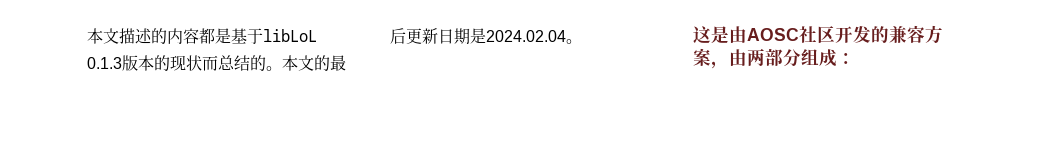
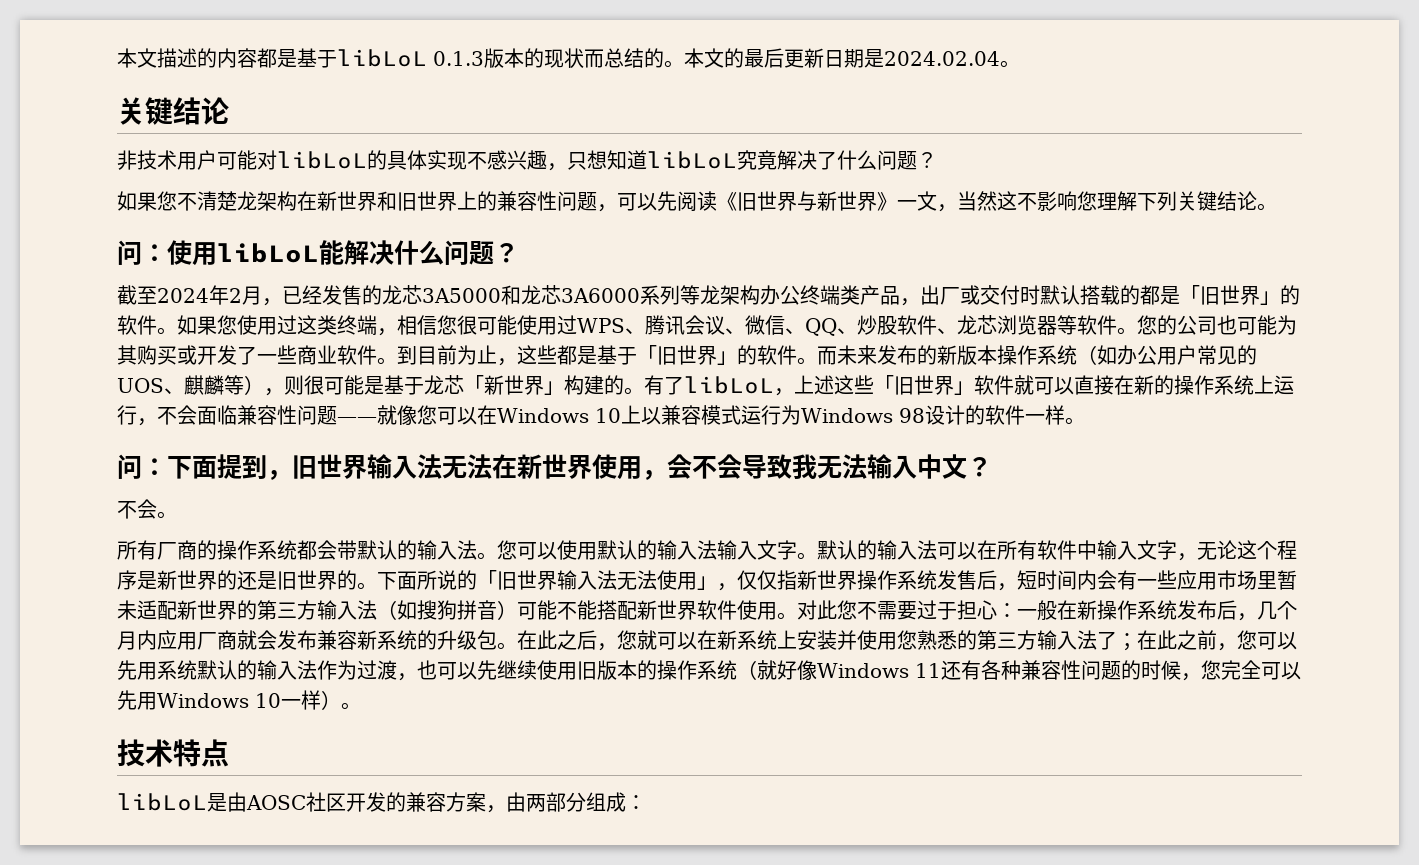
  本文的最后更新日期是2024.02.04。
- 这是由AOSC社区开发的兼容方案，由两部分组成：
+ 关键结论
+ 非技术用户可能对libLoL的具体实现不感兴趣，只想知道libLoL究竟解决了什么问题？
+ 如果您不清楚龙架构在新世界和旧世界上的兼容性问题，可以先阅读《旧世界与新世界》一文，当然这不影响您理解下列关键结论。
+ 问：使用libLoL能解决什么问题？
+ 截至2024年2月，已经发售的龙芯3A5000和龙芯3A6000系列等龙架构办公终端类产品，出厂或交付时默认搭载的都是「旧世界」的软件。如果您使用过这类终端，相信您很可能使用过WPS、腾讯会议、微信、QQ、炒股软件、龙芯浏览器等软件。您的公司也可能为其购买或开发了一些商业软件。到目前为止，这些都是基于「旧世界」的软件。而未来发布的新版本操作系统（如办公用户常见的UOS、麒麟等），则很可能是基于龙芯「新世界」构建的。有了libLoL，上述这些「旧世界」软件就可以直接在新的操作系统上运行，不会面临兼容性问题——就像您可以在Windows 10上以兼容模式运行为Windows 98设计的软件一样。
+ 问：下面提到，旧世界输入法无法在新世界使用，会不会导致我无法输入中文？
+ 不会。
+ 所有厂商的操作系统都会带默认的输入法。您可以使用默认的输入法输入文字。默认的输入法可以在所有软件中输入文字，无论这个程序是新世界的还是旧世界的。下面所说的「旧世界输入法无法使用」，仅仅指新世界操作系统发售后，短时间内会有一些应用市场里暂未适配新世界的第三方输入法（如搜狗拼音）可能不能搭配新世界软件使用。对此您不需要过于担心：一般在新操作系统发布后，几个月内应用厂商就会发布兼容新系统的升级包。在此之后，您就可以在新系统上安装并使用您熟悉的第三方输入法了；在此之前，您可以先用系统默认的输入法作为过渡，也可以先继续使用旧版本的操作系统（就好像Windows 11还有各种兼容性问题的时候，您完全可以先用Windows 10一样）。
+ 技术特点
+ libLoL是由AOSC社区开发的兼容方案，由两部分组成：

